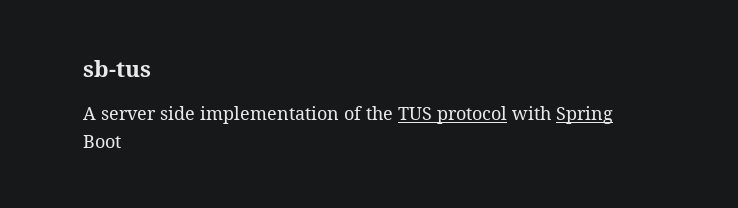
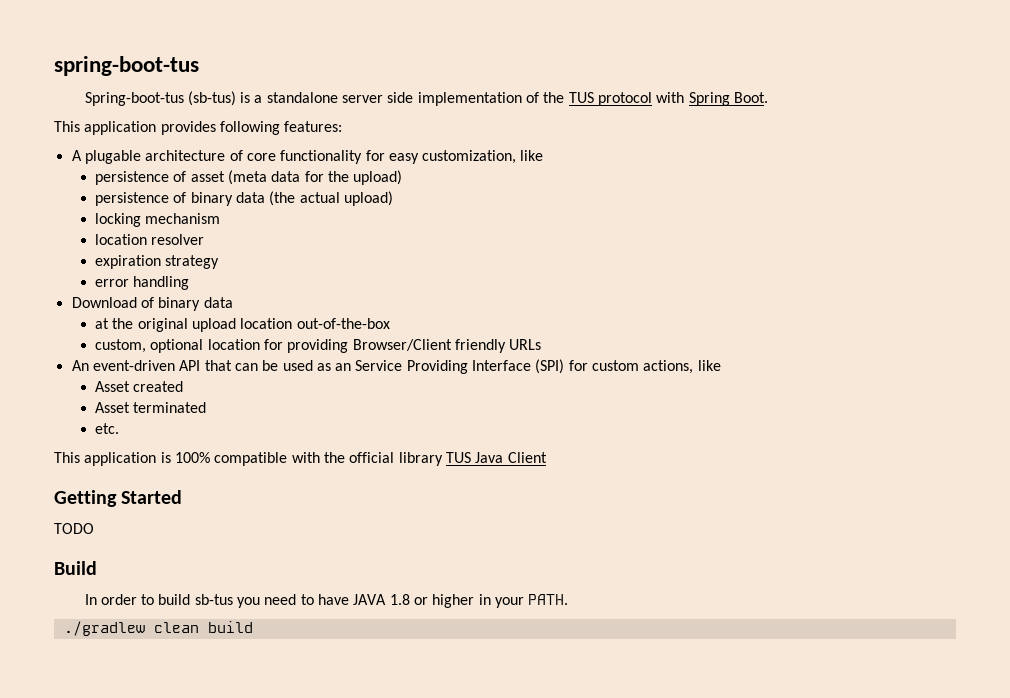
- sb-tus
- A server side implementation of the TUS protocol with Spring Boot
+ spring-boot-tus
+ Spring-boot-tus (sb-tus) is a standalone server side implementation of the TUS protocol with Spring Boot.
+ This application provides following features:
+ A plugable architecture of core functionality for easy customization, like
+ persistence of asset (meta data for the upload)
+ persistence of binary data (the actual upload)
+ locking mechanism
+ location resolver
+ expiration strategy
+ error handling
+ Download of binary data
+ at the original upload location out-of-the-box
+ custom, optional location for providing Browser/Client friendly URLs
+ An event-driven API that can be used as an Service Providing Interface (SPI) for custom actions, like
+ Asset created
+ Asset terminated
+ etc.
+ This application is 100% compatible with the official library TUS Java Client
+ Getting Started
+ TODO
+ Build
+ In order to build sb-tus you need to have JAVA 1.8 or higher in your PATH.
+ ./gradlew clean build

